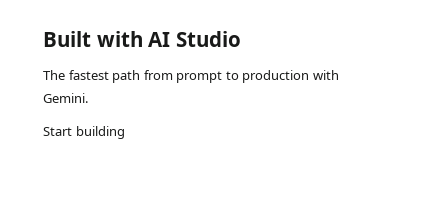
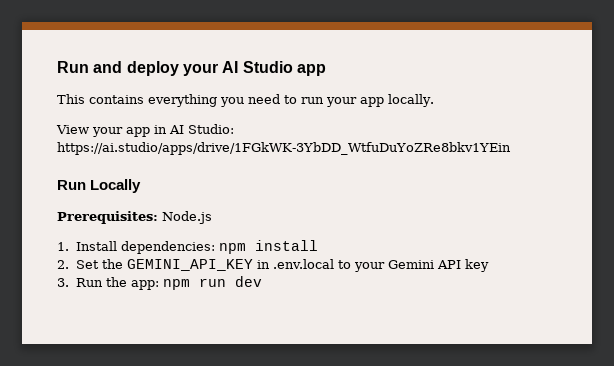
- Built with AI Studio
- The fastest path from prompt to production with Gemini.
- Start building
+ Run and deploy your AI Studio app
+ This contains everything you need to run your app locally.
+ View your app in AI Studio: https://ai.studio/apps/drive/1FGkWK-3YbDD_WtfuDuYoZRe8bkv1YEin
+ Run Locally
+ Prerequisites: Node.js
+ 1. Install dependencies: npm install
+ 2. Set the GEMINI_API_KEY in .env.local to your Gemini API key
+ 3. Run the app: npm run dev

